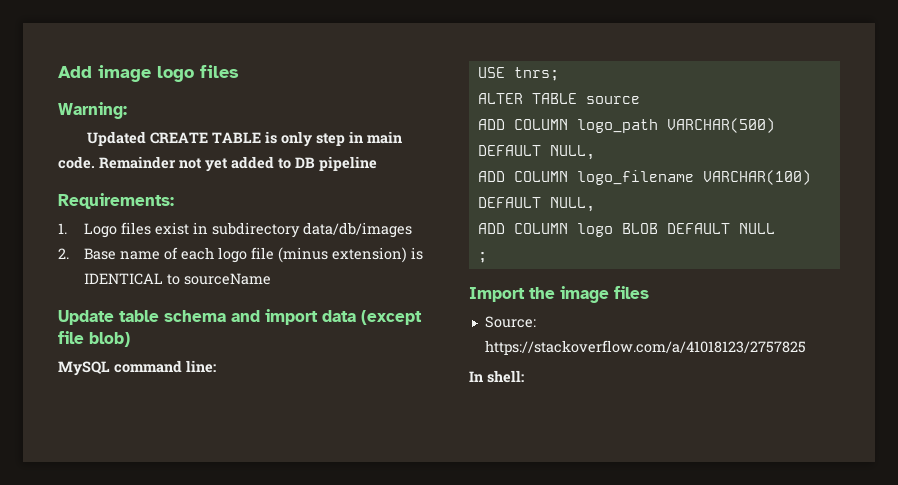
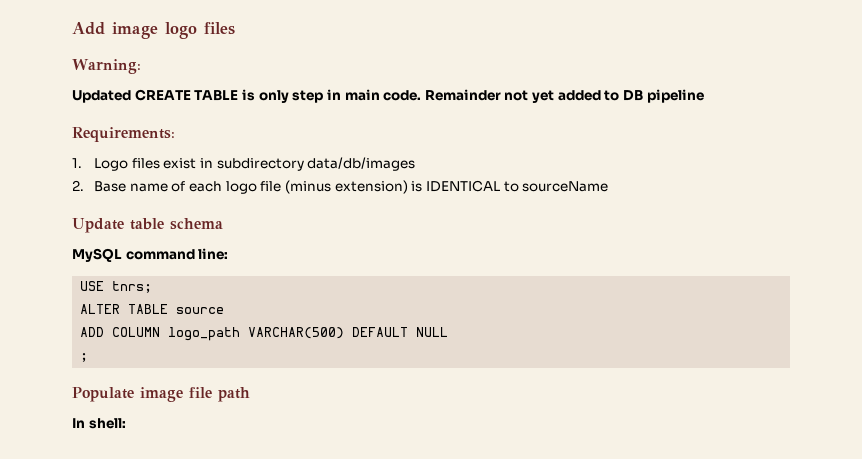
- Update table schema and import data (except file blob)
+ Update table schema
- ADD COLUMN logo_path VARCHAR(500) DEFAULT NULL,
- ADD COLUMN logo_filename VARCHAR(100) DEFAULT NULL,
- ADD COLUMN logo BLOB DEFAULT NULL
+ ADD COLUMN logo_path VARCHAR(500) DEFAULT NULL
  ;
- Import the image files
- Source: https://stackoverflow.com/a/41018123/2757825
+ Populate image file path

